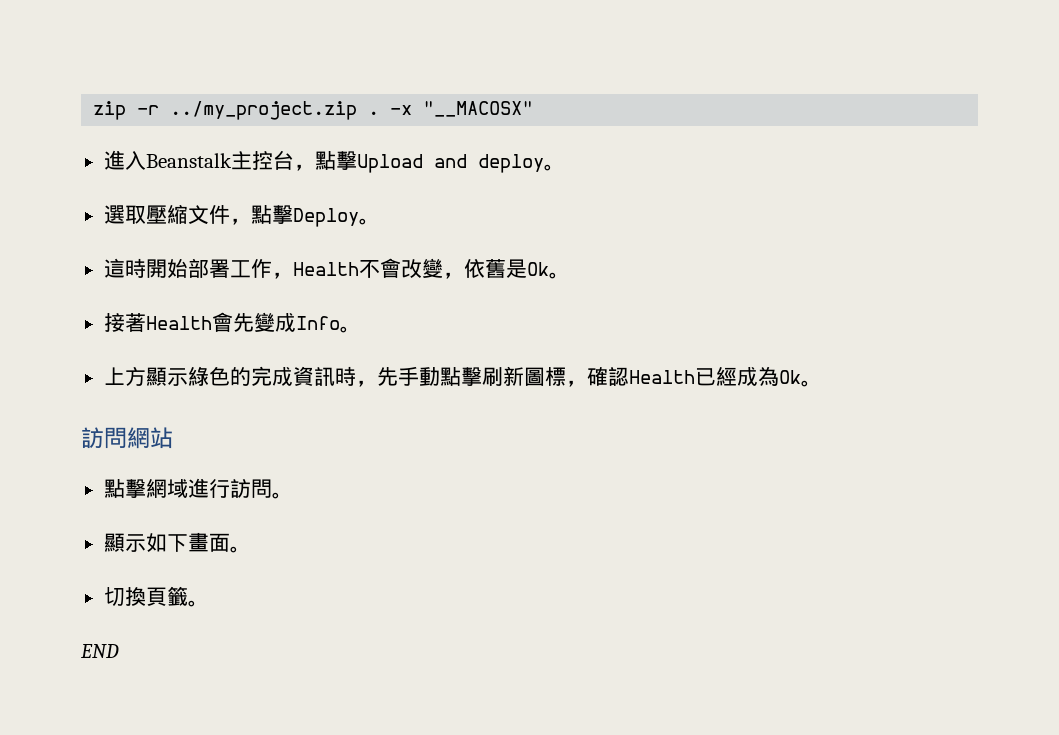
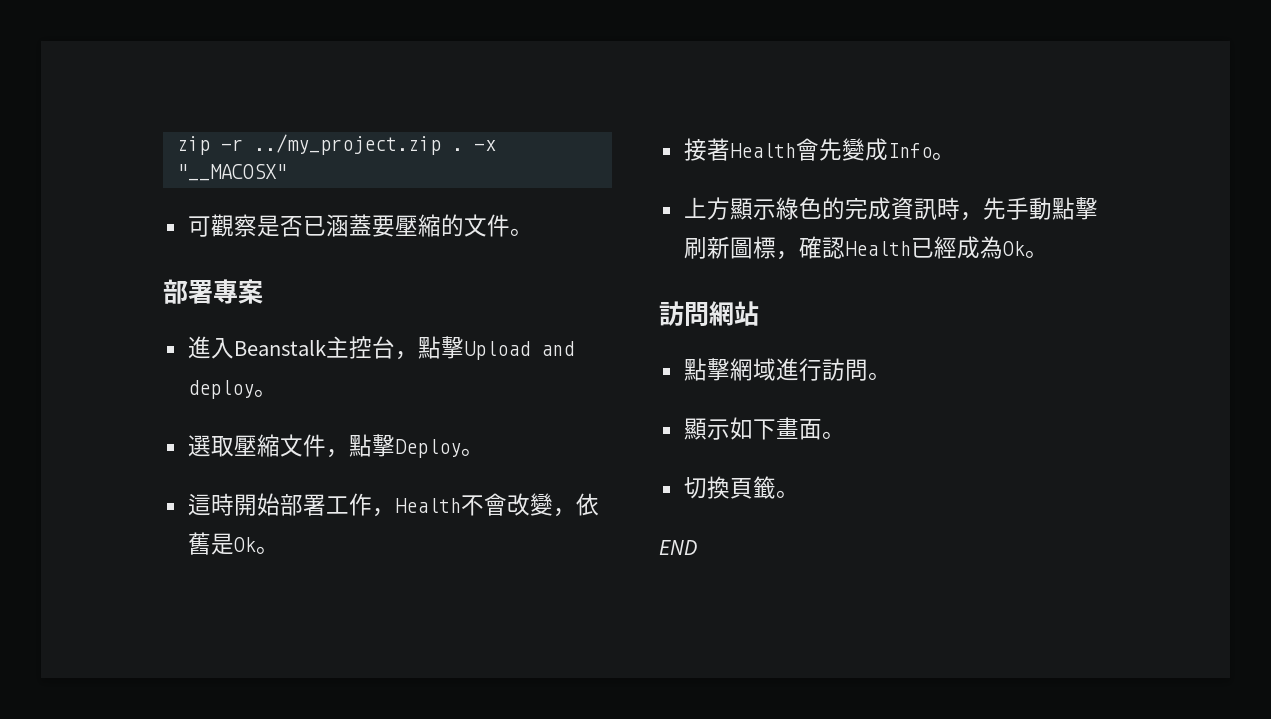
+ 可觀察是否已涵蓋要壓縮的文件。
+ 部署專案

